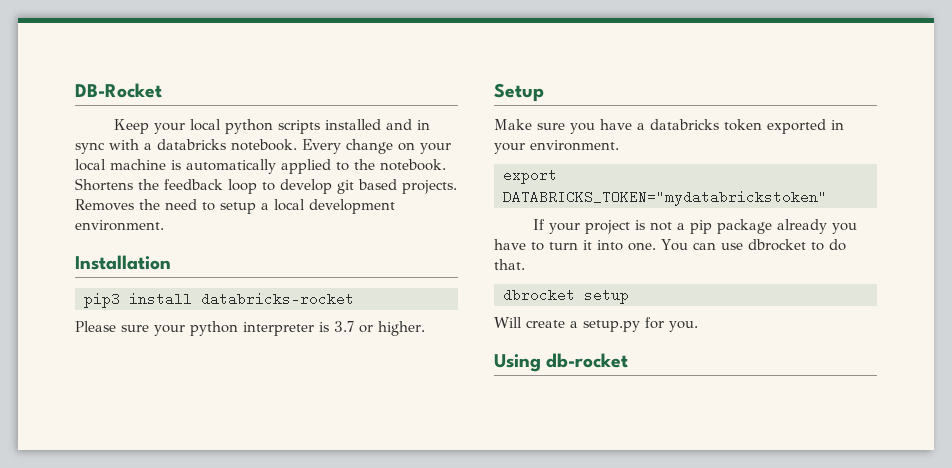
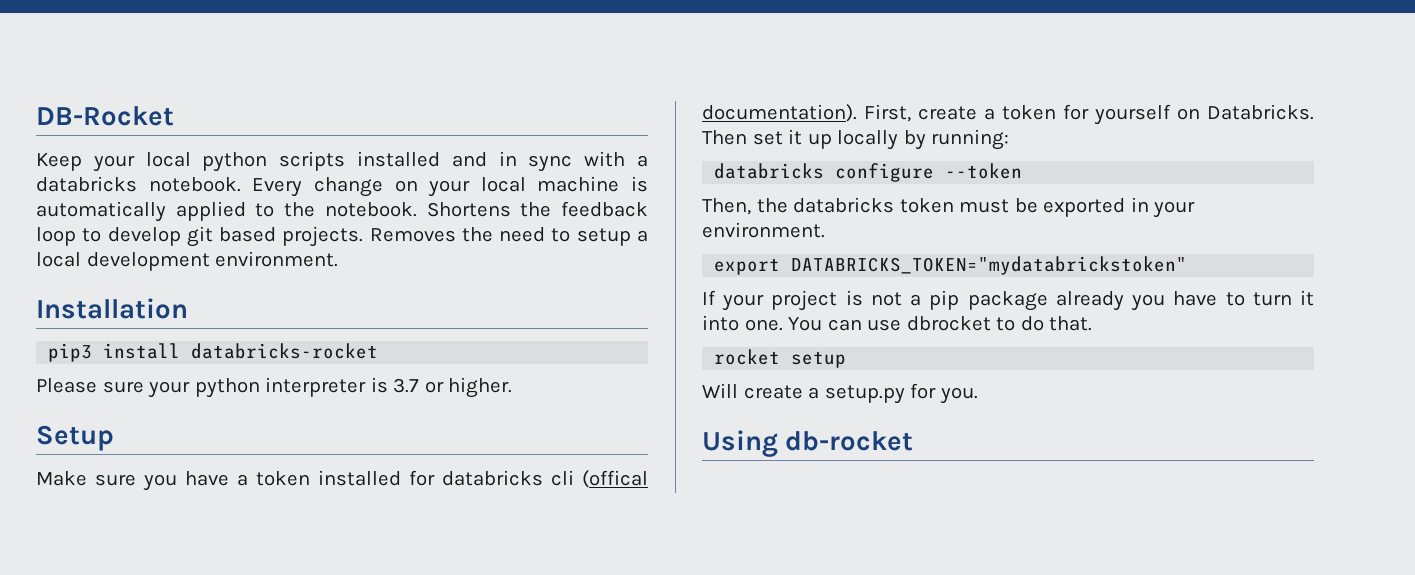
- Make sure you have a databricks token exported in your environment.
+ Make sure you have a token installed for databricks cli (offical documentation). First, create a token for yourself on Databricks. Then set it up locally by running:
+ databricks configure --token
+ Then, the databricks token must be exported in your environment.
- dbrocket setup
+ rocket setup

